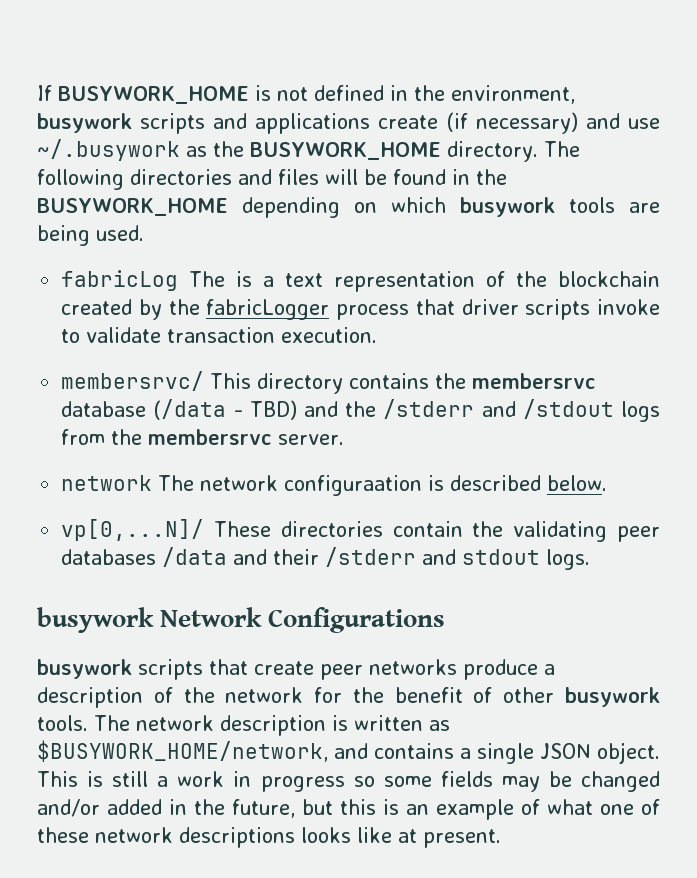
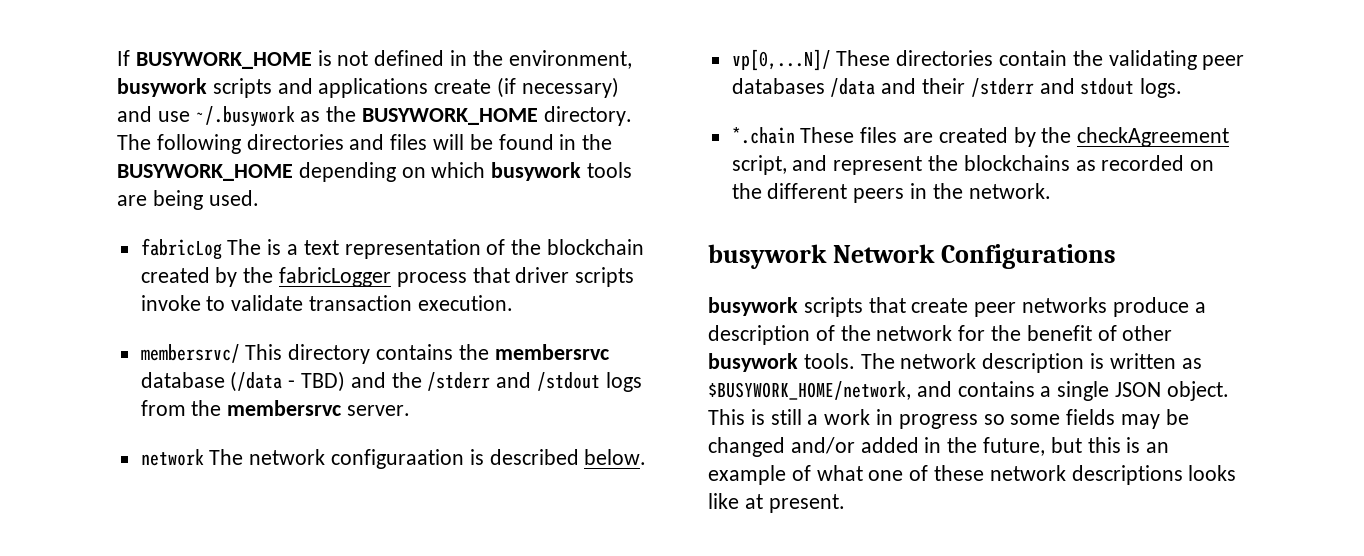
+ *.chain These files are created by the checkAgreement script, and represent the blockchains as recorded on the different peers in the network.

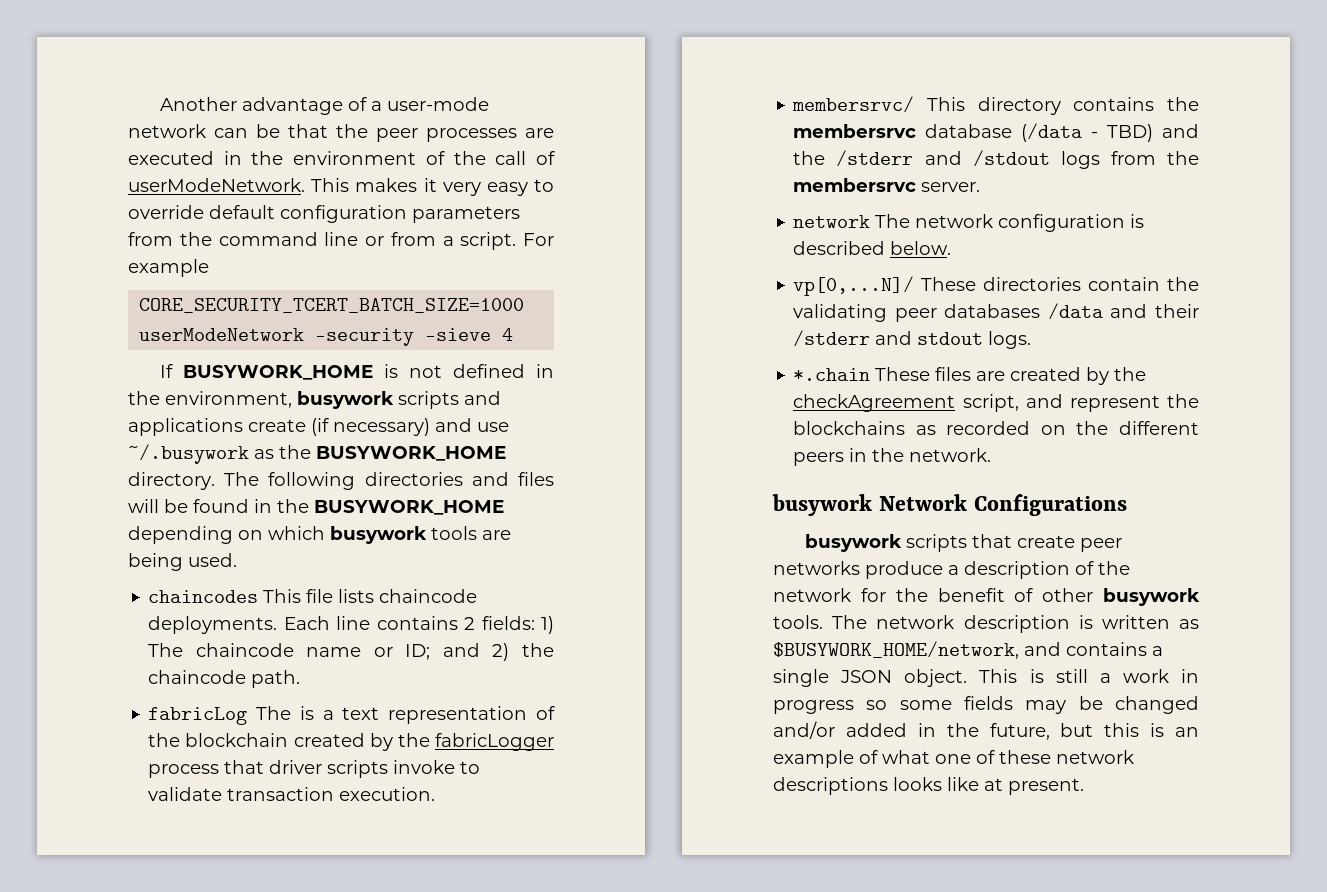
+ Another advantage of a user-mode network can be that the peer processes are executed in the environment of the call of userModeNetwork. This makes it very easy to override default configuration parameters from the command line or from a script. For example
+ CORE_SECURITY_TCERT_BATCH_SIZE=1000 userModeNetwork -security -sieve 4
+ chaincodes This file lists chaincode deployments. Each line contains 2 fields: 1) The chaincode name or ID; and 2) the chaincode path.
- network The network configuraation is described below.
+ network The network configuration is described below.

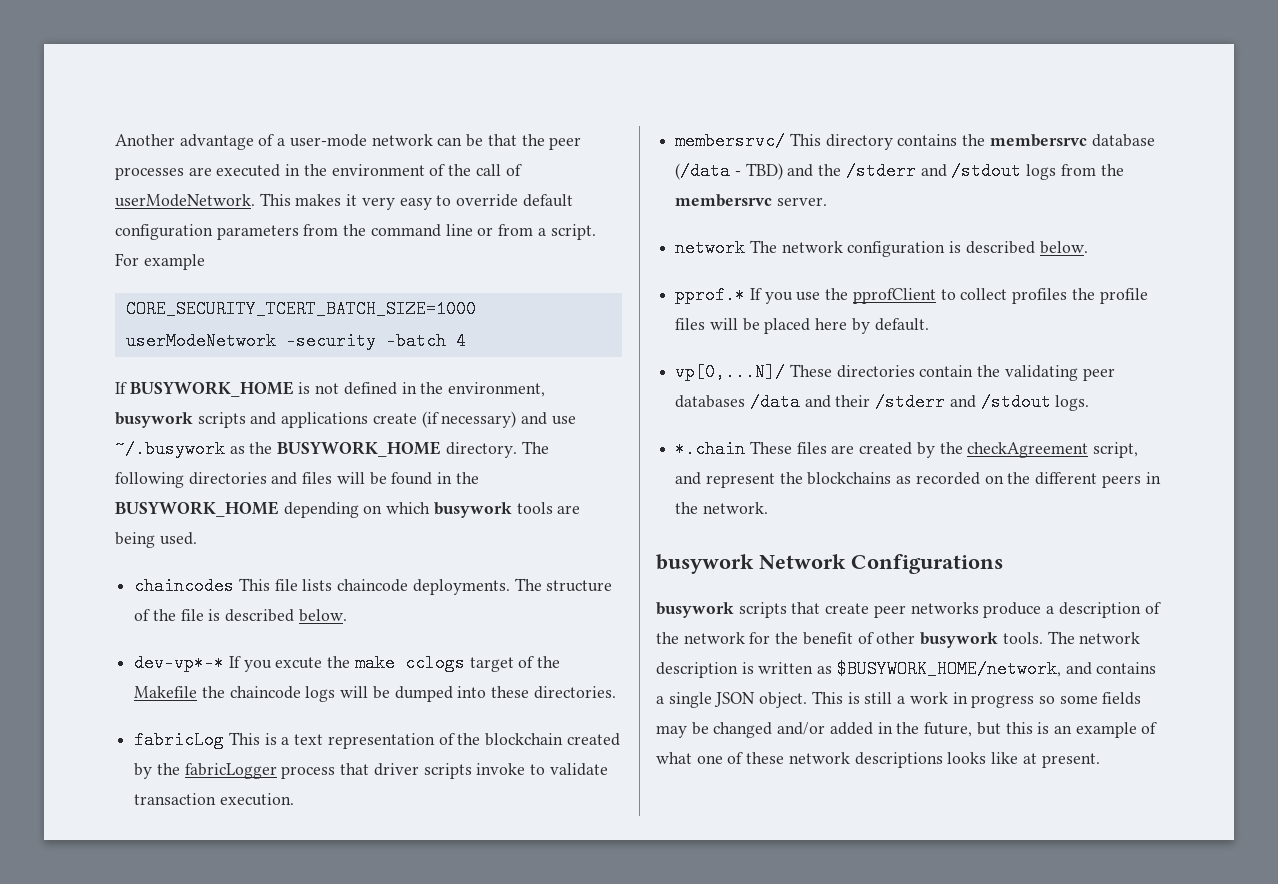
- CORE_SECURITY_TCERT_BATCH_SIZE=1000 userModeNetwork -security -sieve 4
+ CORE_SECURITY_TCERT_BATCH_SIZE=1000 userModeNetwork -security -batch 4
- Each line contains 2 fields: 1) The chaincode name or ID; and 2) the chaincode path.
+ The structure of the file is described below.
+ dev-vp*-* If you excute the make cclogs target of the Makefile the chaincode logs will be dumped into these directories.
- fabricLog The is a text representation of the blockchain created by the fabricLogger process that driver scripts invoke to validate transaction execution.
+ fabricLog This is a text representation of the blockchain created by the fabricLogger process that driver scripts invoke to validate transaction execution.
+ pprof.* If you use the pprofClient to collect profiles the profile files will be placed here by default.
- vp[0,...N]/ These directories contain the validating peer databases /data and their /stderr and stdout logs.
+ vp[0,...N]/ These directories contain the validating peer databases /data and their /stderr and /stdout logs.

